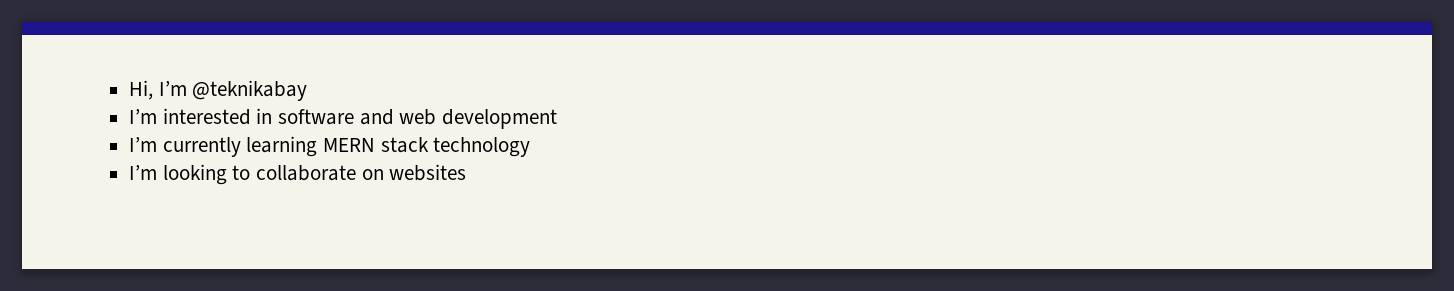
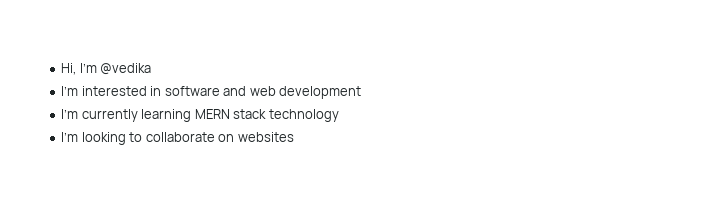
- Hi, I’m @teknikabay
+ Hi, I’m @vedika

